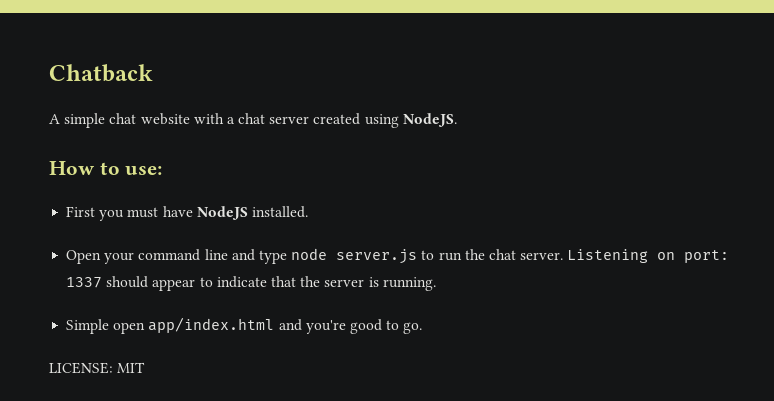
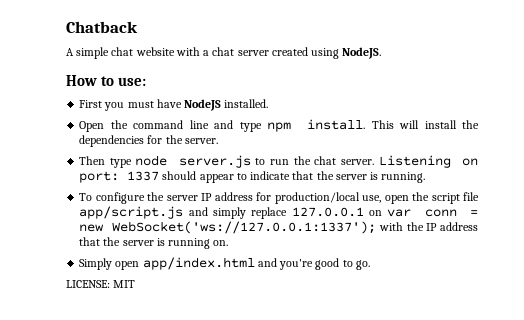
- Open your command line and type node server.js to run the chat server.
+ Open the command line and type npm install. This will install the dependencies for the server.
+ Then type node server.js to run the chat server.
- Simple open app/index.html and you're good to go.
+ To configure the server IP address for production/local use, open the script file app/script.js and simply replace 127.0.0.1 on var conn = new WebSocket('ws://127.0.0.1:1337'); with the IP address that the server is running on.
+ Simply open app/index.html and you're good to go.

